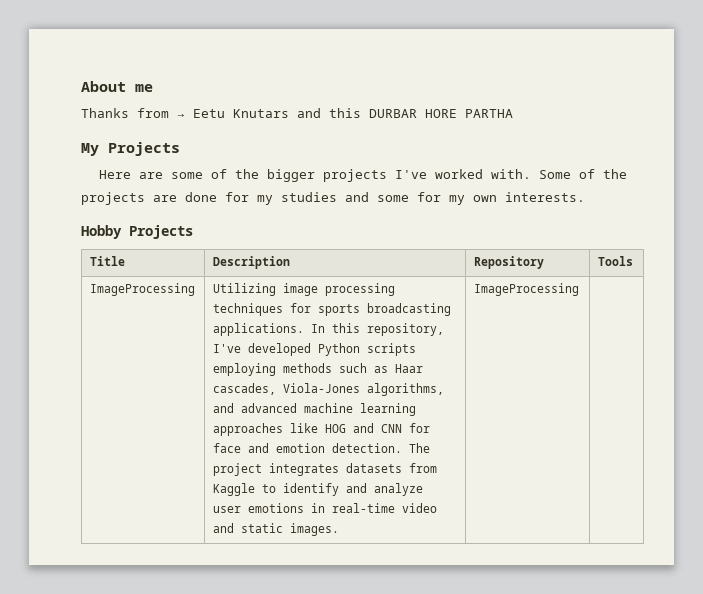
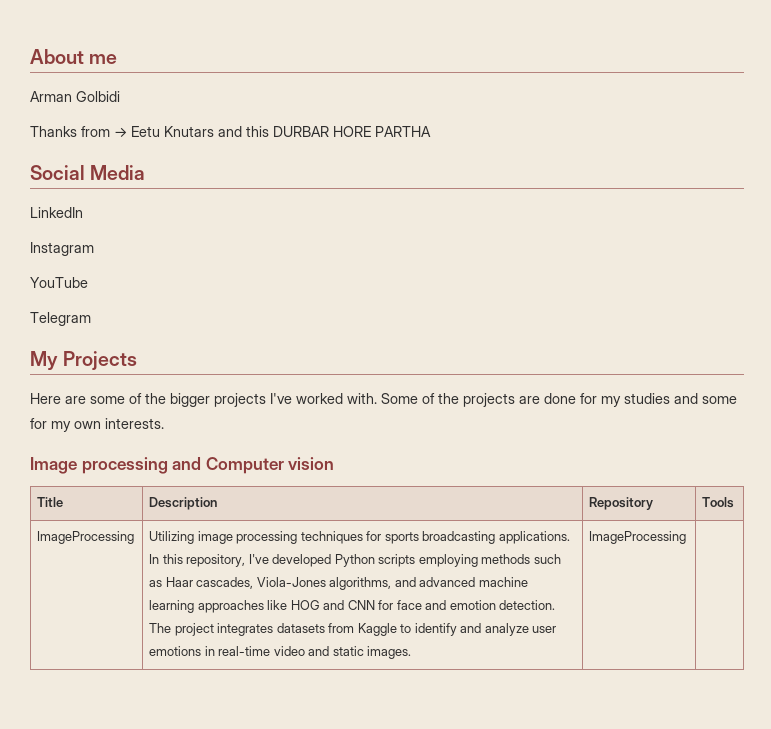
+ Arman Golbidi
+ Social Media
+ LinkedIn
+ Instagram
+ YouTube
+ Telegram
- Hobby Projects
+ Image processing and Computer vision

